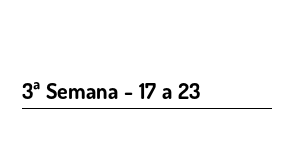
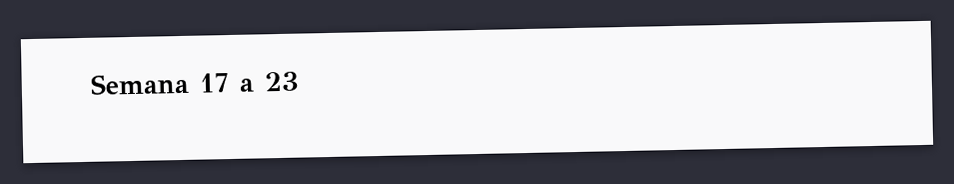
- 3ª Semana - 17 a 23
+ Semana 17 a 23

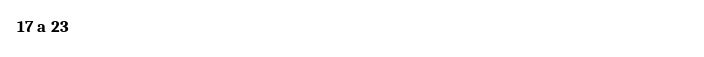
- Semana 17 a 23
+ 17 a 23

